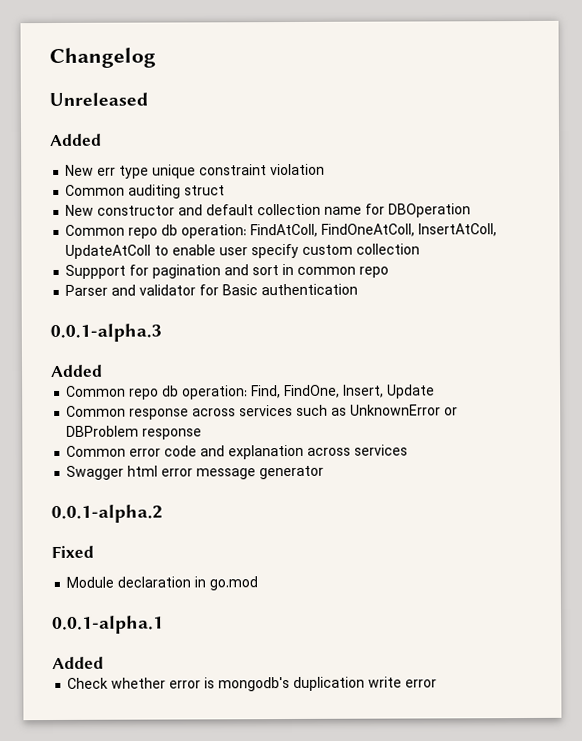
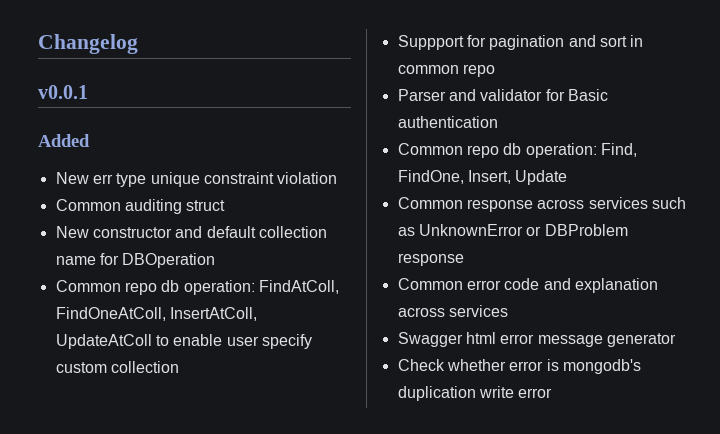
- Unreleased
+ v0.0.1
- 0.0.1-alpha.3
- Added
- 0.0.1-alpha.2
- Fixed
- Module declaration in go.mod
- 0.0.1-alpha.1
- Added

